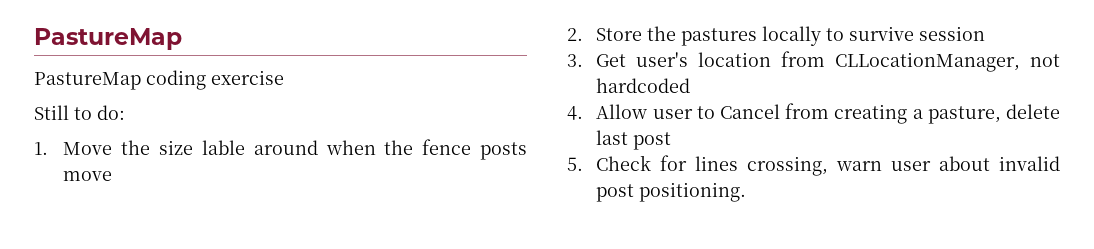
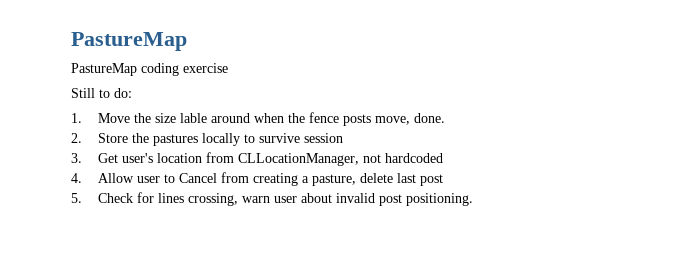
- 1. Move the size lable around when the fence posts move
+ 1. Move the size lable around when the fence posts move, done.

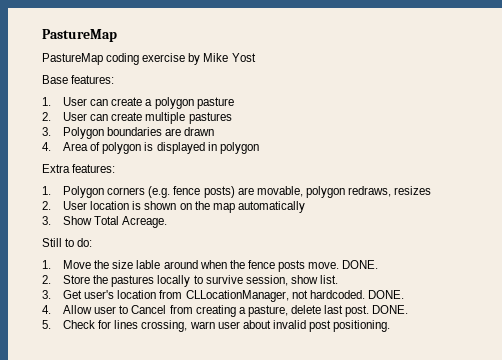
- PastureMap coding exercise
+ PastureMap coding exercise by Mike Yost
+ Base features:
+ 1. User can create a polygon pasture
+ 2. User can create multiple pastures
+ 3. Polygon boundaries are drawn
+ 4. Area of polygon is displayed in polygon
+ Extra features:
+ 1. Polygon corners (e.g. fence posts) are movable, polygon redraws, resizes
+ 2. User location is shown on the map automatically
+ 3. Show Total Acreage.
- 1. Move the size lable around when the fence posts move, done.
+ 1. Move the size lable around when the fence posts move. DONE.
- 2. Store the pastures locally to survive session
+ 2. Store the pastures locally to survive session, show list.
- 3. Get user's location from CLLocationManager, not hardcoded
+ 3. Get user's location from CLLocationManager, not hardcoded. DONE.
- 4. Allow user to Cancel from creating a pasture, delete last post
+ 4. Allow user to Cancel from creating a pasture, delete last post. DONE.

